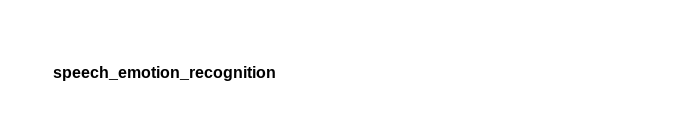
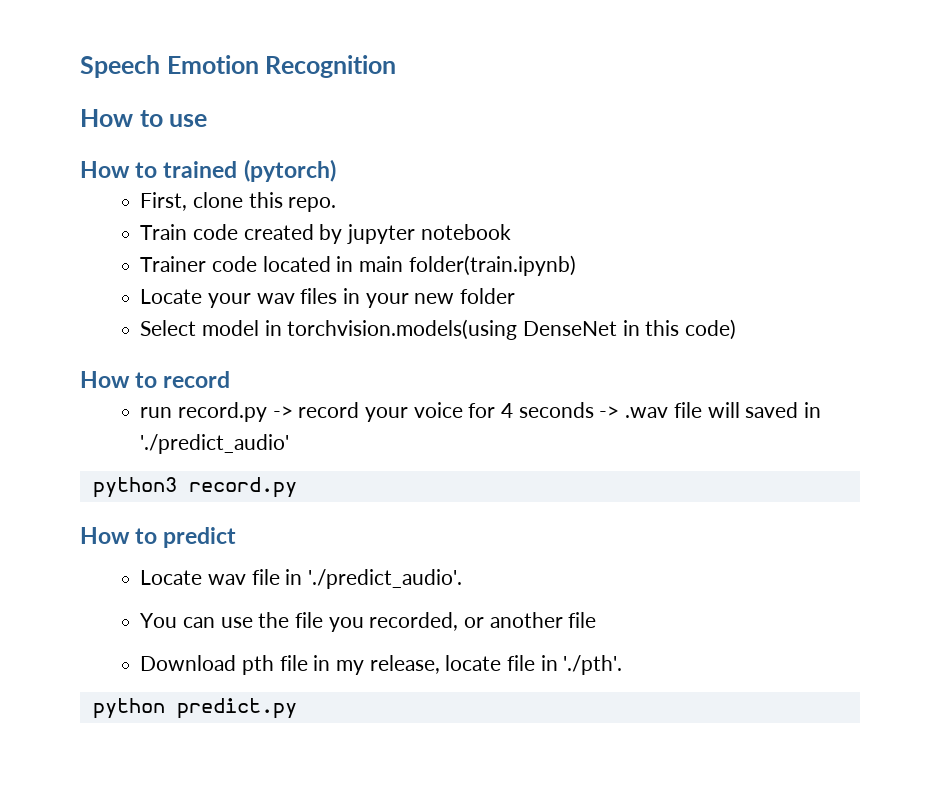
- speech_emotion_recognition
+ Speech Emotion Recognition
+ How to use
+ How to trained (pytorch)
+ First, clone this repo.
+ Train code created by jupyter notebook
+ Trainer code located in main folder(train.ipynb)
+ Locate your wav files in your new folder
+ Select model in torchvision.models(using DenseNet in this code)
+ How to record
+ run record.py -> record your voice for 4 seconds -> .wav file will saved in './predict_audio'
+ python3 record.py
+ How to predict
+ Locate wav file in './predict_audio'.
+ You can use the file you recorded, or another file
+ Download pth file in my release, locate file in './pth'.
+ python predict.py

